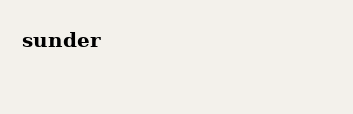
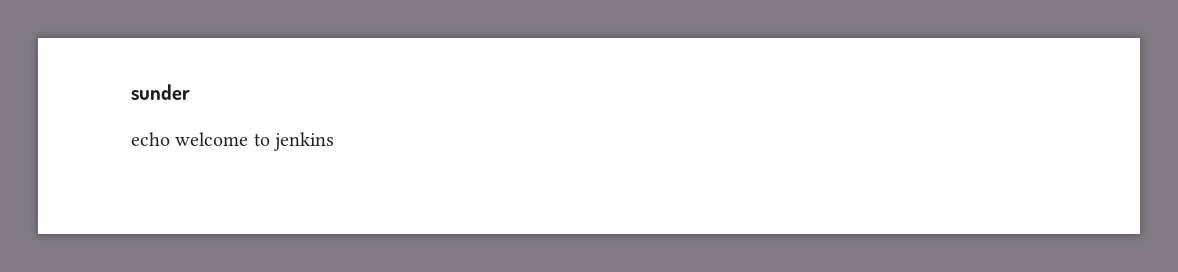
+ echo welcome to jenkins

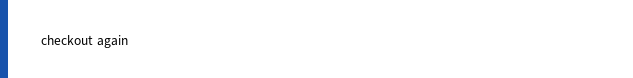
- sunder
- echo welcome to jenkins
+ checkout again

